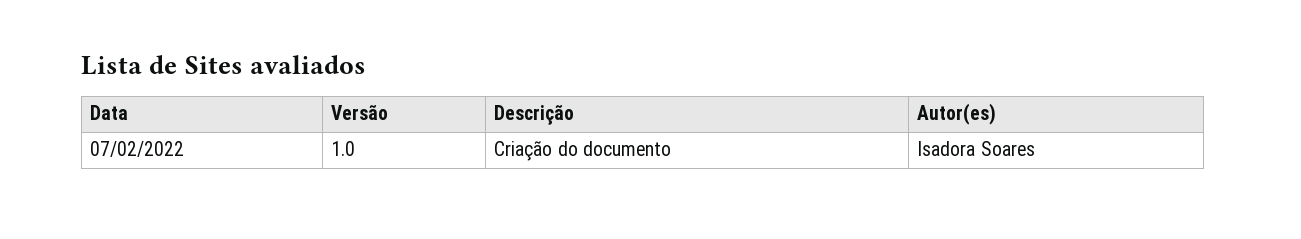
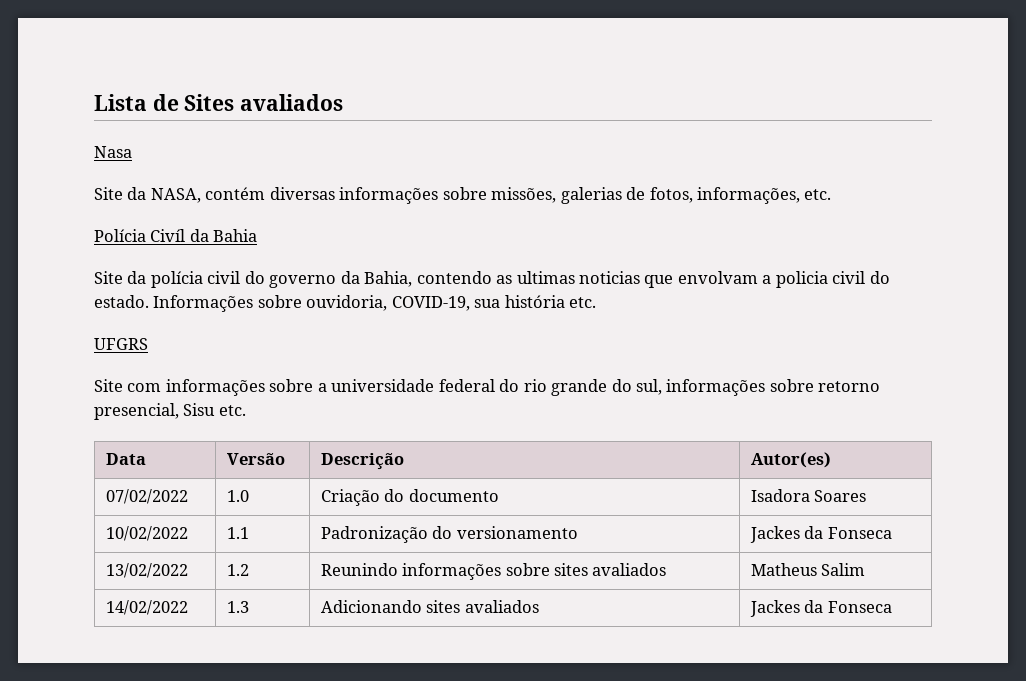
+ Nasa
+ Site da NASA, contém diversas informações sobre missões, galerias de fotos, informações, etc.
+ Polícia Civíl da Bahia
+ Site da polícia civil do governo da Bahia, contendo as ultimas noticias que envolvam a policia civil do estado. Informações sobre ouvidoria, COVID-19, sua história etc.
+ UFGRS
+ Site com informações sobre a universidade federal do rio grande do sul, informações sobre retorno presencial, Sisu etc.
+ 10/02/2022 | 1.1 | Padronização do versionamento | Jackes da Fonseca
+ 13/02/2022 | 1.2 | Reunindo informações sobre sites avaliados | Matheus Salim
+ 14/02/2022 | 1.3 | Adicionando sites avaliados | Jackes da Fonseca

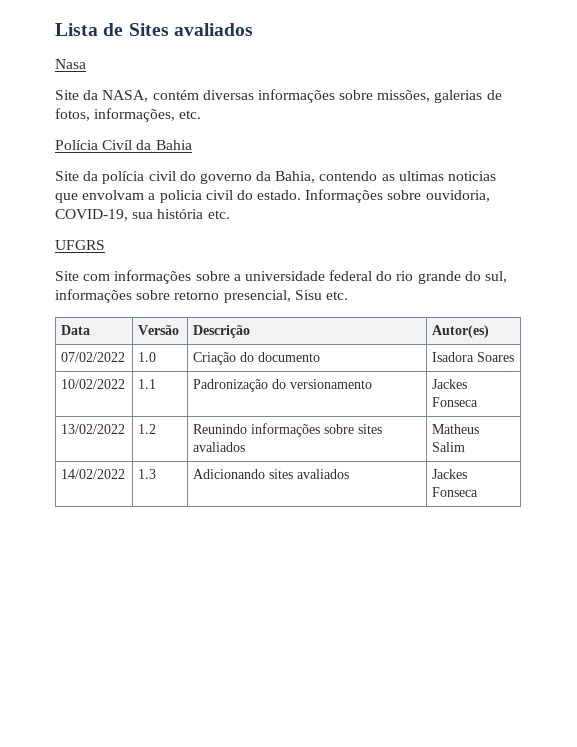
- 10/02/2022 | 1.1 | Padronização do versionamento | Jackes da Fonseca
+ 10/02/2022 | 1.1 | Padronização do versionamento | Jackes Fonseca
- 14/02/2022 | 1.3 | Adicionando sites avaliados | Jackes da Fonseca
+ 14/02/2022 | 1.3 | Adicionando sites avaliados | Jackes Fonseca

